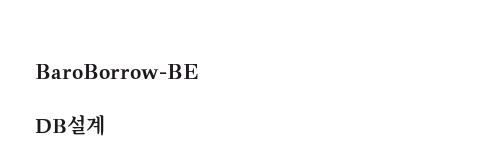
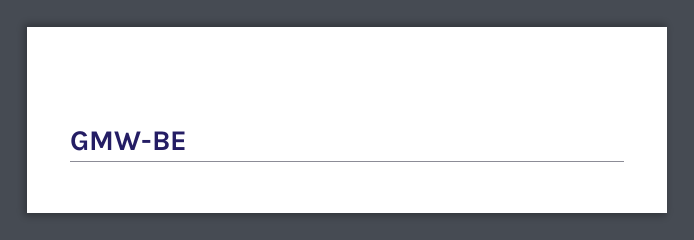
- BaroBorrow-BE
- DB설계
+ GMW-BE

